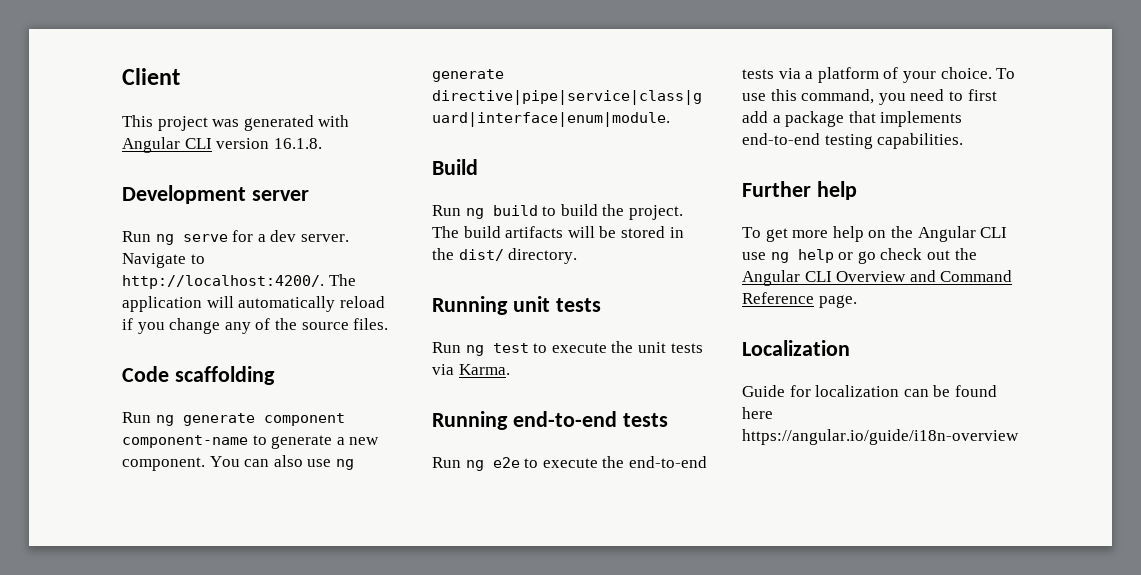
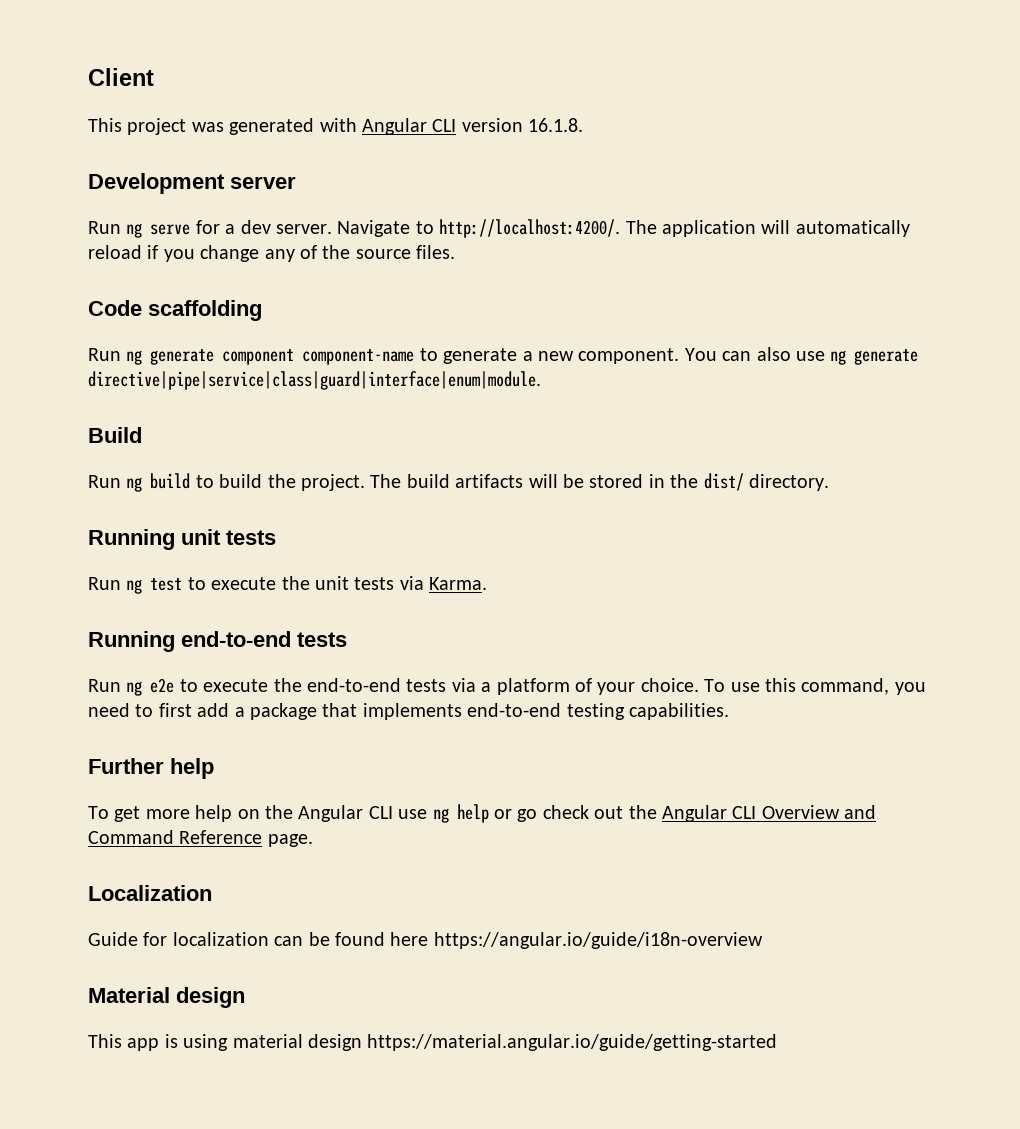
+ Material design
+ This app is using material design https://material.angular.io/guide/getting-started

